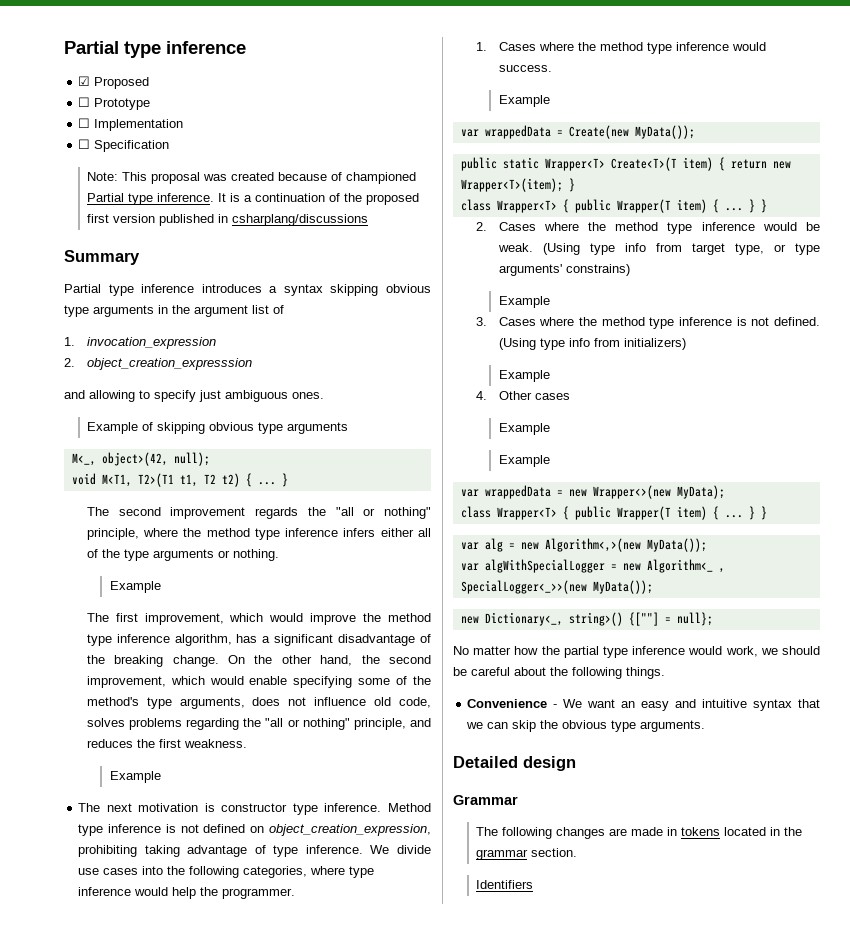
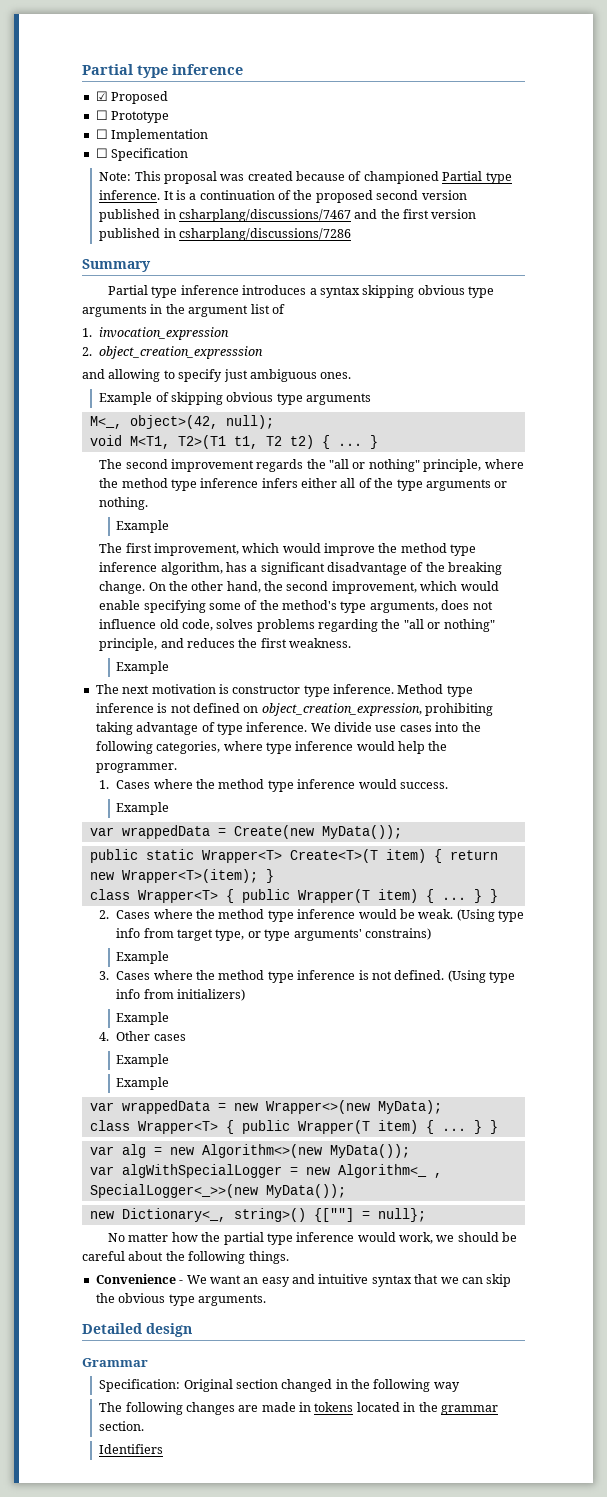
- It is a continuation of the proposed first version published in csharplang/discussions
+ It is a continuation of the proposed second version published in csharplang/discussions/7467 and the first version published in csharplang/discussions/7286
- var alg = new Algorithm<,>(new MyData());
+ var alg = new Algorithm<>(new MyData());
+ Specification: Original section changed in the following way

